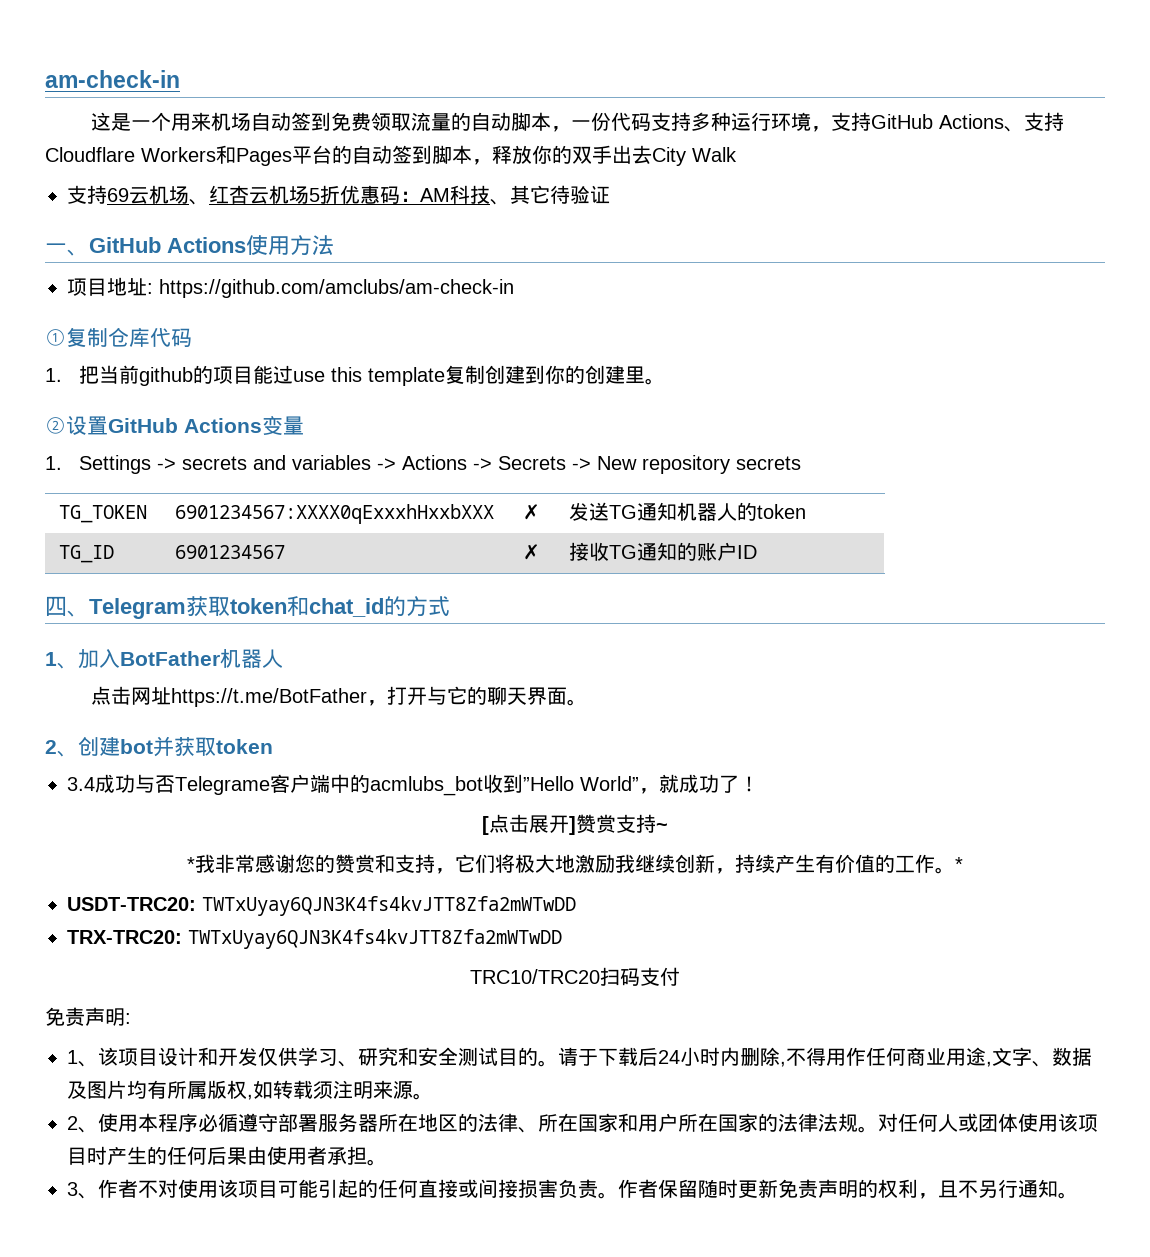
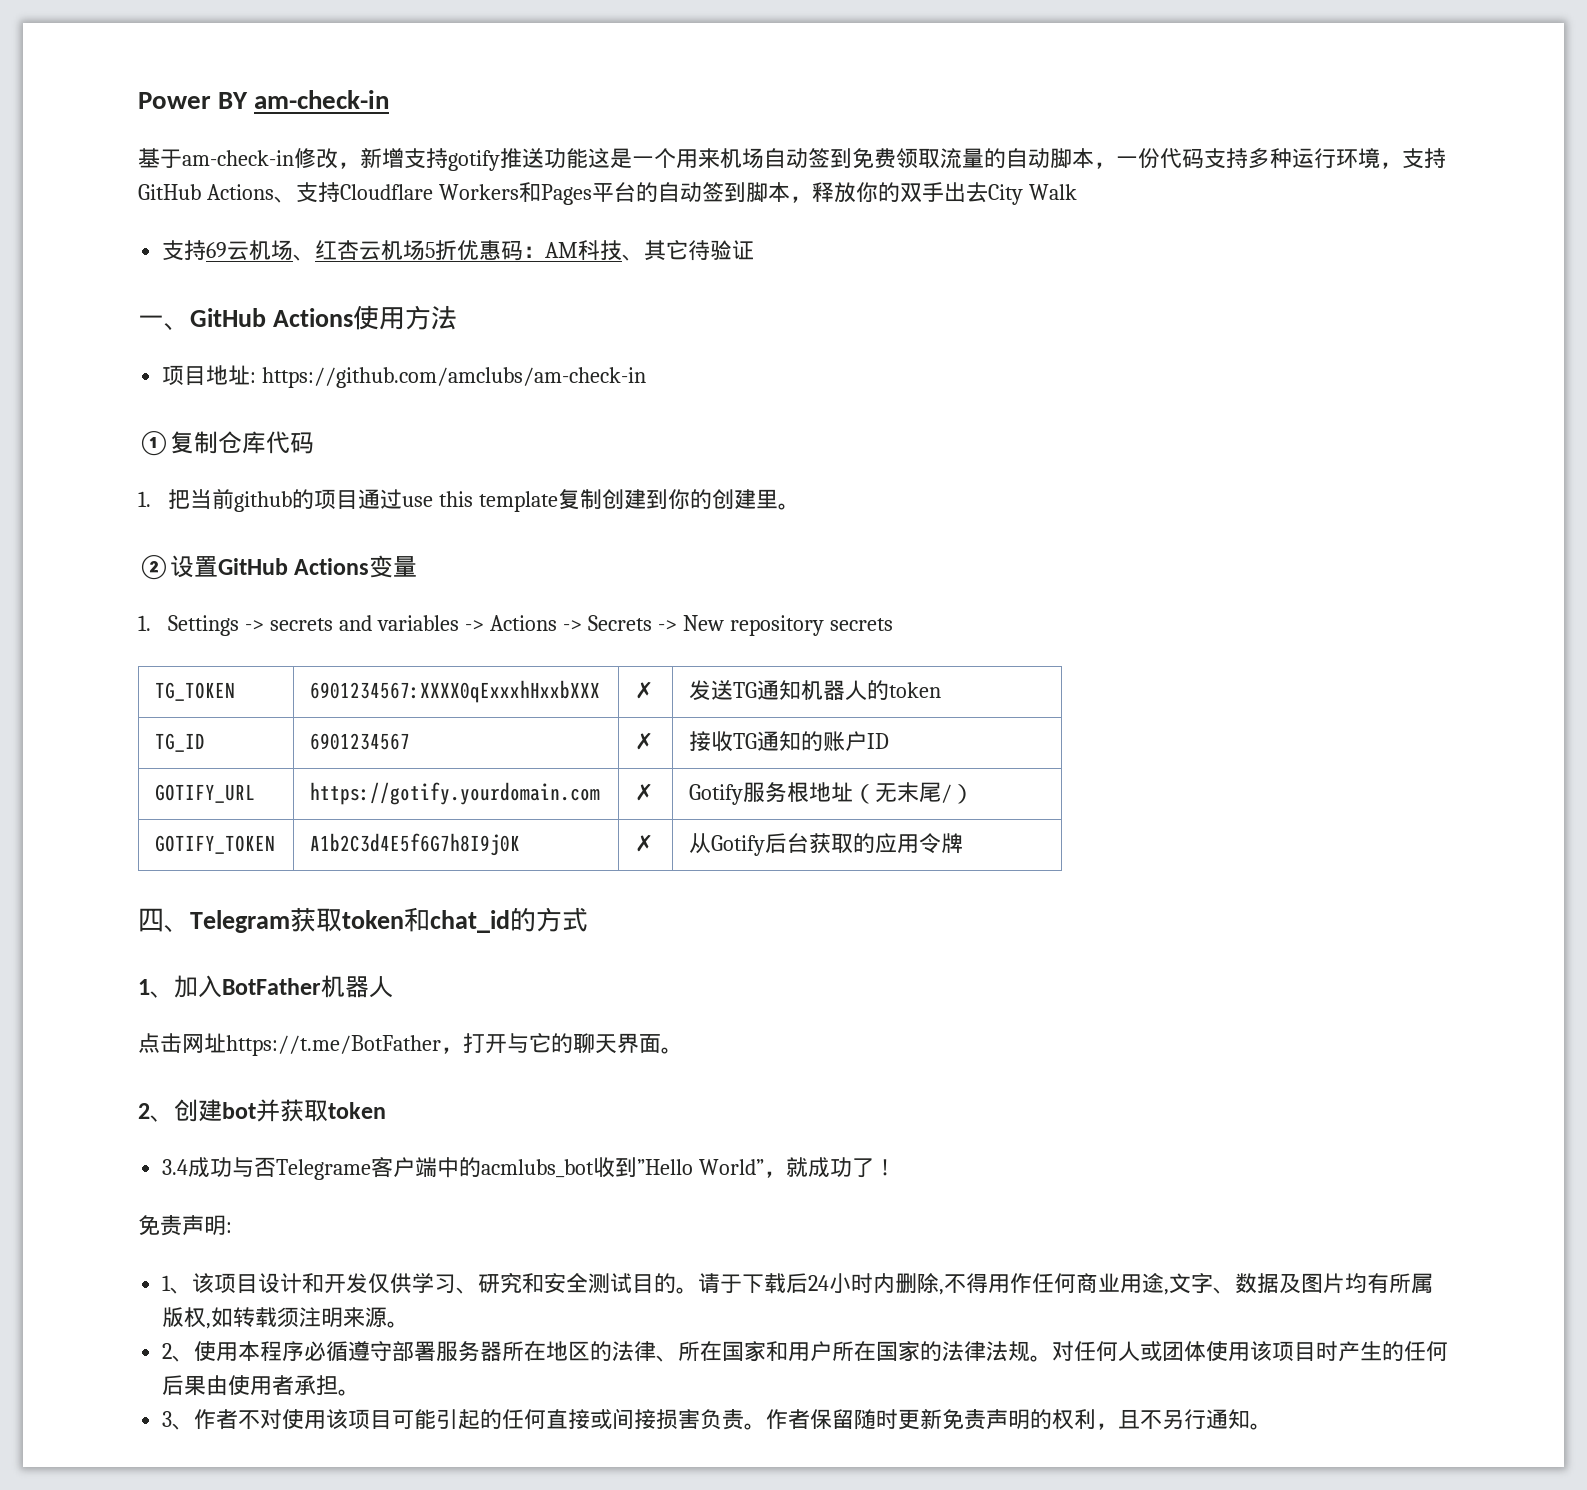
- am-check-in
+ Power BY am-check-in
- 这是一个用来机场自动签到免费领取流量的自动脚本，一份代码支持多种运行环境，支持GitHub Actions、支持Cloudflare Workers和Pages平台的自动签到脚本，释放你的双手出去City Walk
+ 基于am-check-in修改，新增支持gotify推送功能这是一个用来机场自动签到免费领取流量的自动脚本，一份代码支持多种运行环境，支持GitHub Actions、支持Cloudflare Workers和Pages平台的自动签到脚本，释放你的双手出去City Walk
- 1.把当前github的项目能过use this template复制创建到你的创建里。
+ 1.把当前github的项目通过use this template复制创建到你的创建里。
+ GOTIFY_URL | https://gotify.yourdomain.com | ✗ | Gotify服务根地址（无末尾/）
+ GOTIFY_TOKEN | A1b2C3d4E5f6G7h8I9j0K | ✗ | 从Gotify后台获取的应用令牌
- [点击展开]赞赏支持~
- *我非常感谢您的赞赏和支持，它们将极大地激励我继续创新，持续产生有价值的工作。*
- USDT-TRC20: TWTxUyay6QJN3K4fs4kvJTT8Zfa2mWTwDD
- TRX-TRC20: TWTxUyay6QJN3K4fs4kvJTT8Zfa2mWTwDD
- TRC10/TRC20扫码支付

